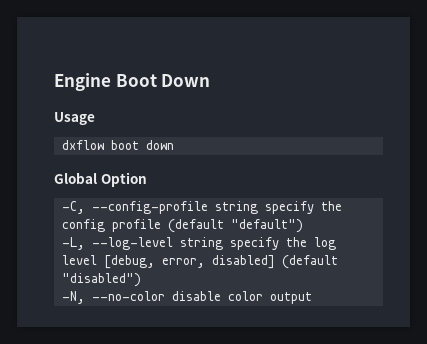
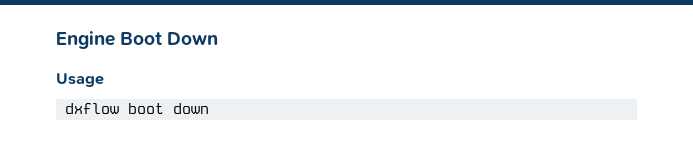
- Global Option
- -C, --config-profile string specify the config profile (default "default")
- -L, --log-level string specify the log level [debug, error, disabled] (default "disabled")
- -N, --no-color disable color output

